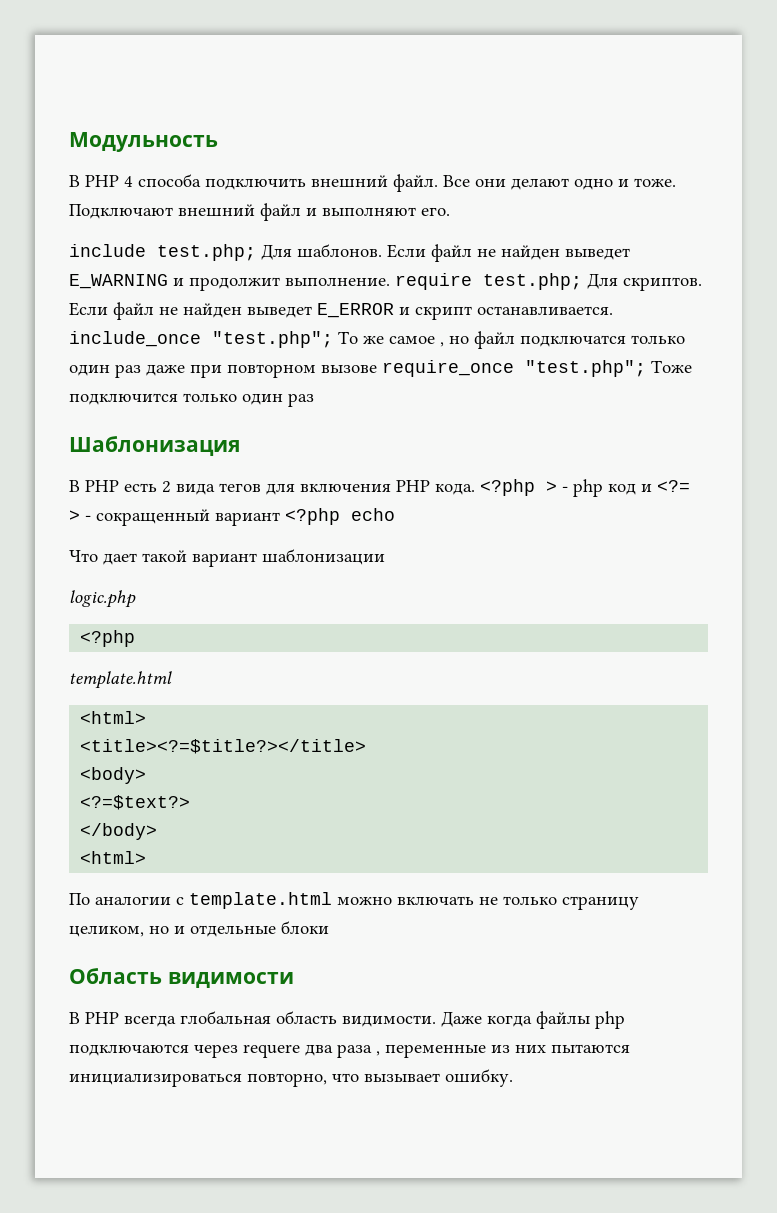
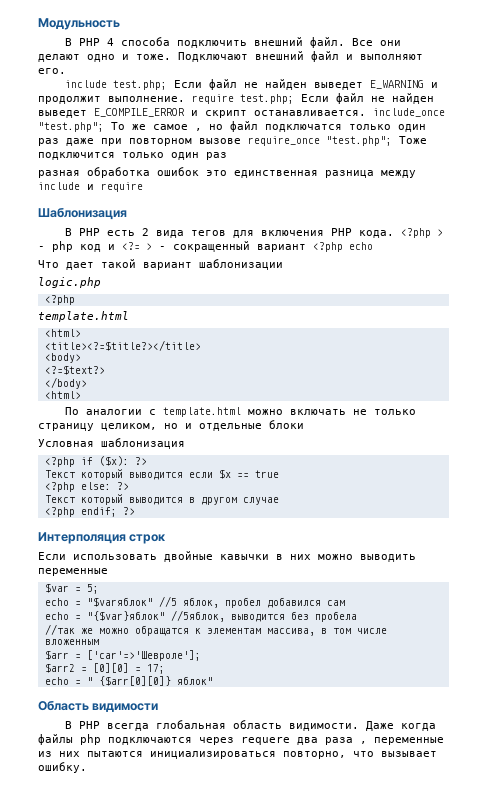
- include test.php; Для шаблонов. Если файл не найден выведет E_WARNING и продолжит выполнение. require test.php; Для скриптов. Если файл не найден выведет E_ERROR и скрипт останавливается. include_once "test.php"; То же самое , но файл подключатся только один раз даже при повторном вызове require_once "test.php"; Тоже подключится только один раз
+ include test.php; Если файл не найден выведет E_WARNING и продолжит выполнение. require test.php; Если файл не найден выведет E_COMPILE_ERROR и скрипт останавливается. include_once "test.php"; То же самое , но файл подключатся только один раз даже при повторном вызове require_once "test.php"; Тоже подключится только один раз
+ разная обработка ошибок это единственная разница между include и require
+ Условная шаблонизация
+ <?php if ($x): ?>
+ Текст который выводится если $x == true
+ <?php else: ?>
+ Текст который выводится в другом случае
+ <?php endif; ?>
+ Интерполяция строк
+ Если использовать двойные кавычки в них можно выводить переменные
+ $var = 5;
+ echo = "$varяблок" //5 яблок, пробел добавился сам
+ echo = "{$var}яблок" //5яблок, выводится без пробела
+ //так же можно обращатся к элементам массива, в том числе вложенным
+ $arr = ['car'=>'Шевроле'];
+ $arr2 = [0][0] = 17;
+ echo = " {$arr[0][0]} яблок"

